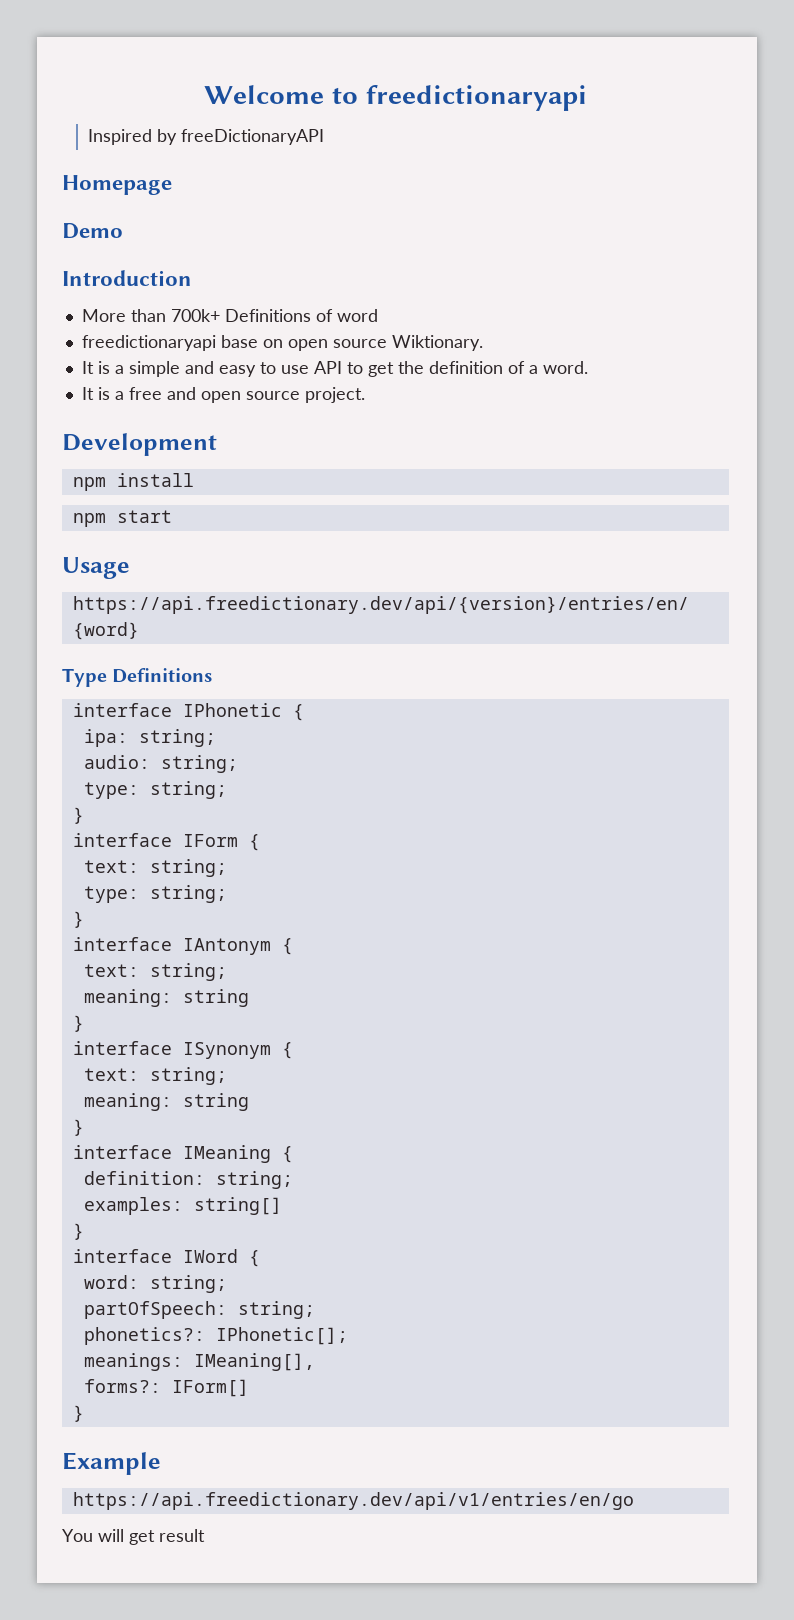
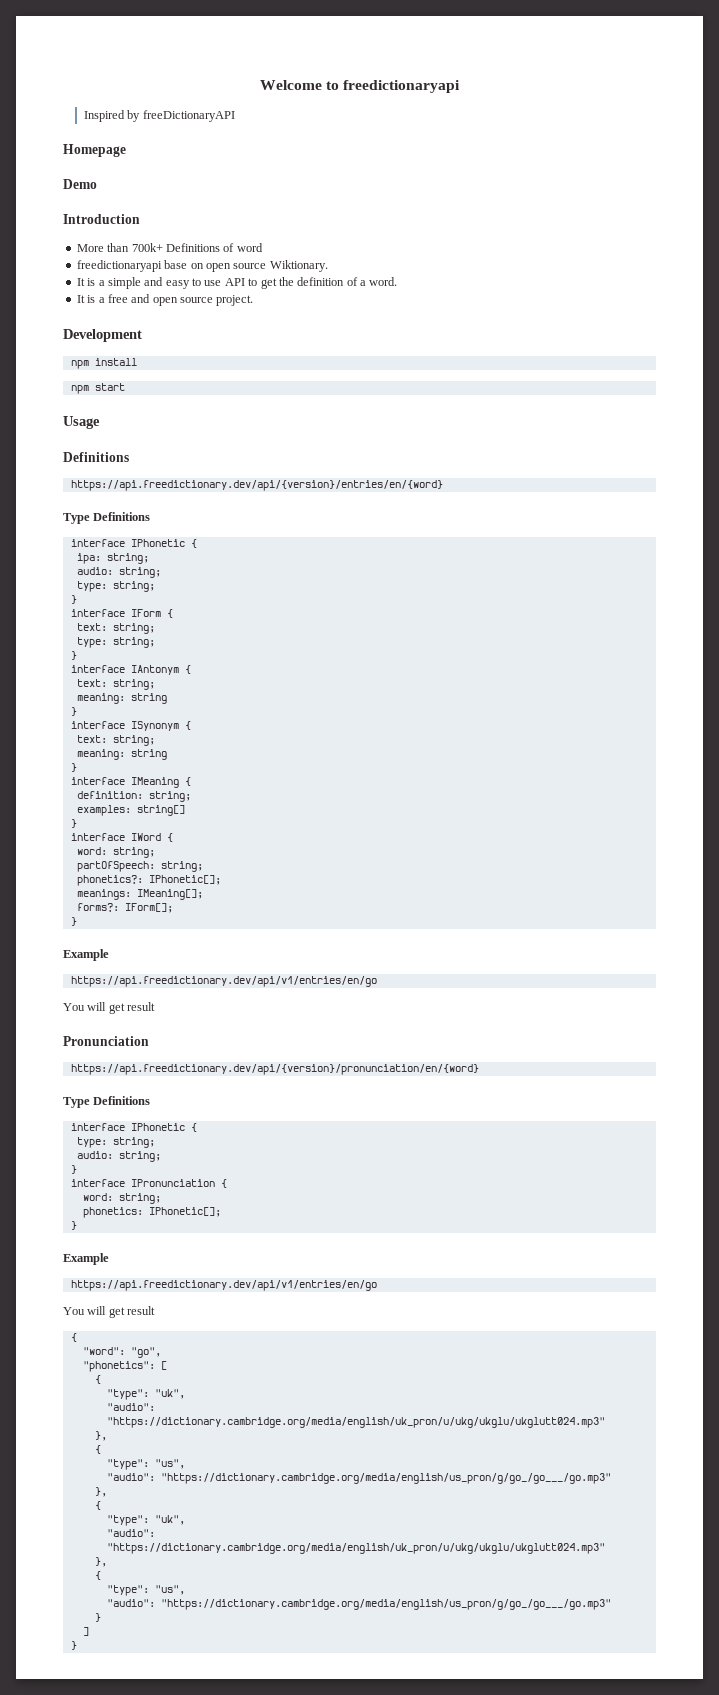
  Usage
+ Definitions
- meanings: IMeaning[],
+ meanings: IMeaning[];
- forms?: IForm[]
+ forms?: IForm[];
  }
  Example
  https://api.freedictionary.dev/api/v1/entries/en/go
  You will get result
+ Pronunciation
+ https://api.freedictionary.dev/api/{version}/pronunciation/en/{word}
+ Type Definitions
+ interface IPhonetic {
+ type: string;
+ audio: string;
+ }
+ interface IPronunciation {
+ word: string;
+ phonetics: IPhonetic[];
+ }
+ Example
+ https://api.freedictionary.dev/api/v1/entries/en/go
+ You will get result
+ {
+ "word": "go",
+ "phonetics": [
+ {
+ "type": "uk",
+ "audio": "https://dictionary.cambridge.org/media/english/uk_pron/u/ukg/ukglu/ukglutt024.mp3"
+ },
+ {
+ "type": "us",
+ "audio": "https://dictionary.cambridge.org/media/english/us_pron/g/go_/go___/go.mp3"
+ },
+ {
+ "type": "uk",
+ "audio": "https://dictionary.cambridge.org/media/english/uk_pron/u/ukg/ukglu/ukglutt024.mp3"
+ },
+ {
+ "type": "us",
+ "audio": "https://dictionary.cambridge.org/media/english/us_pron/g/go_/go___/go.mp3"
+ }
+ ]
+ }

